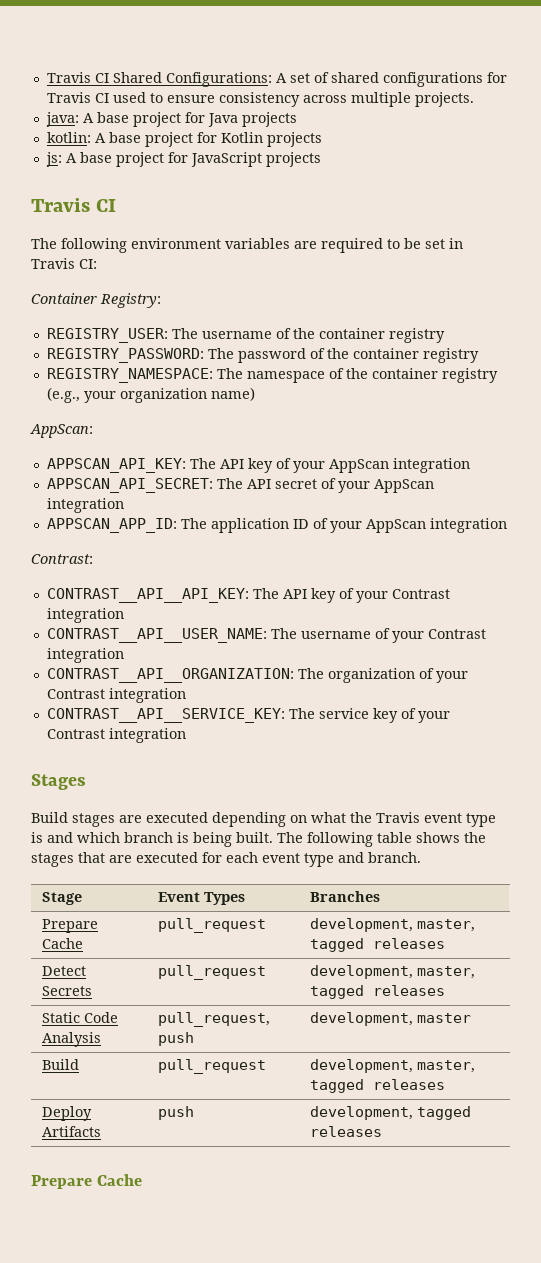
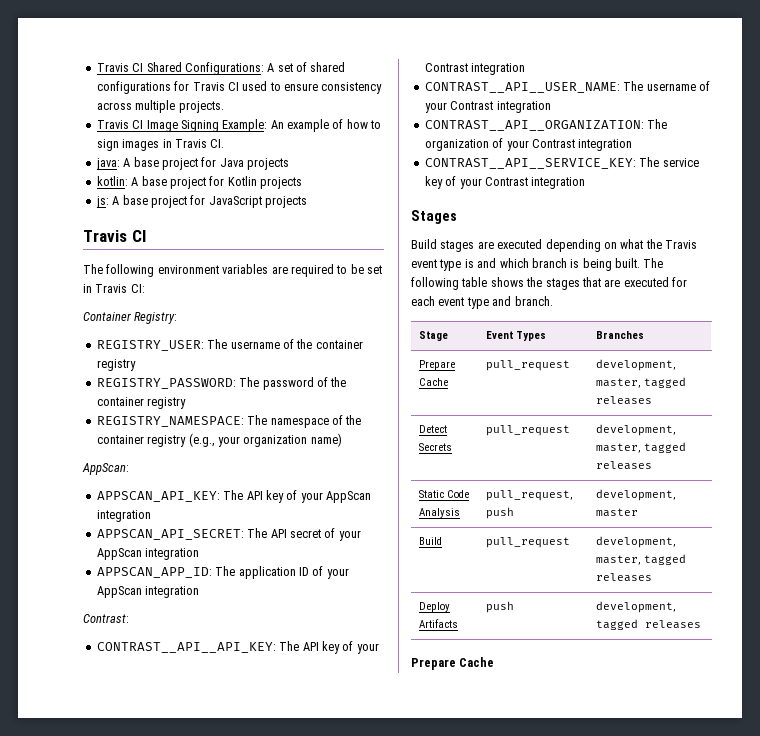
+ Travis CI Image Signing Example: An example of how to sign images in Travis CI.

